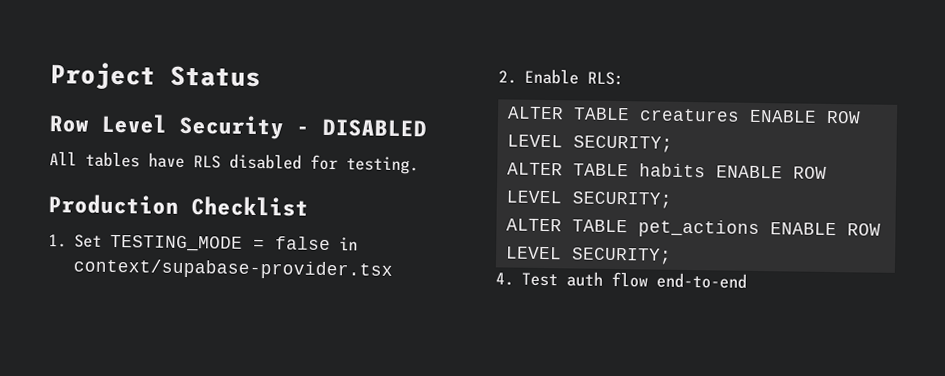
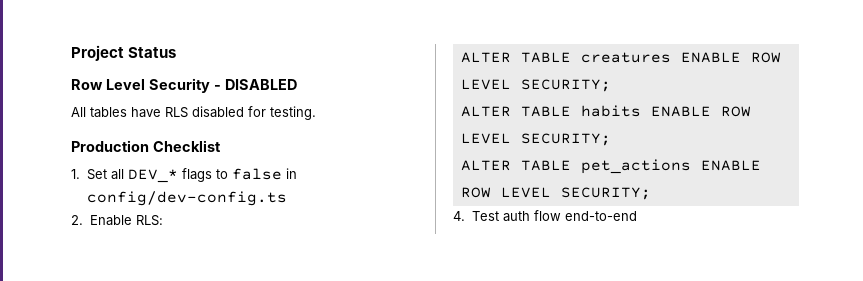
- 1. Set TESTING_MODE = false in context/supabase-provider.tsx
+ 1. Set all DEV_* flags to false in config/dev-config.ts

